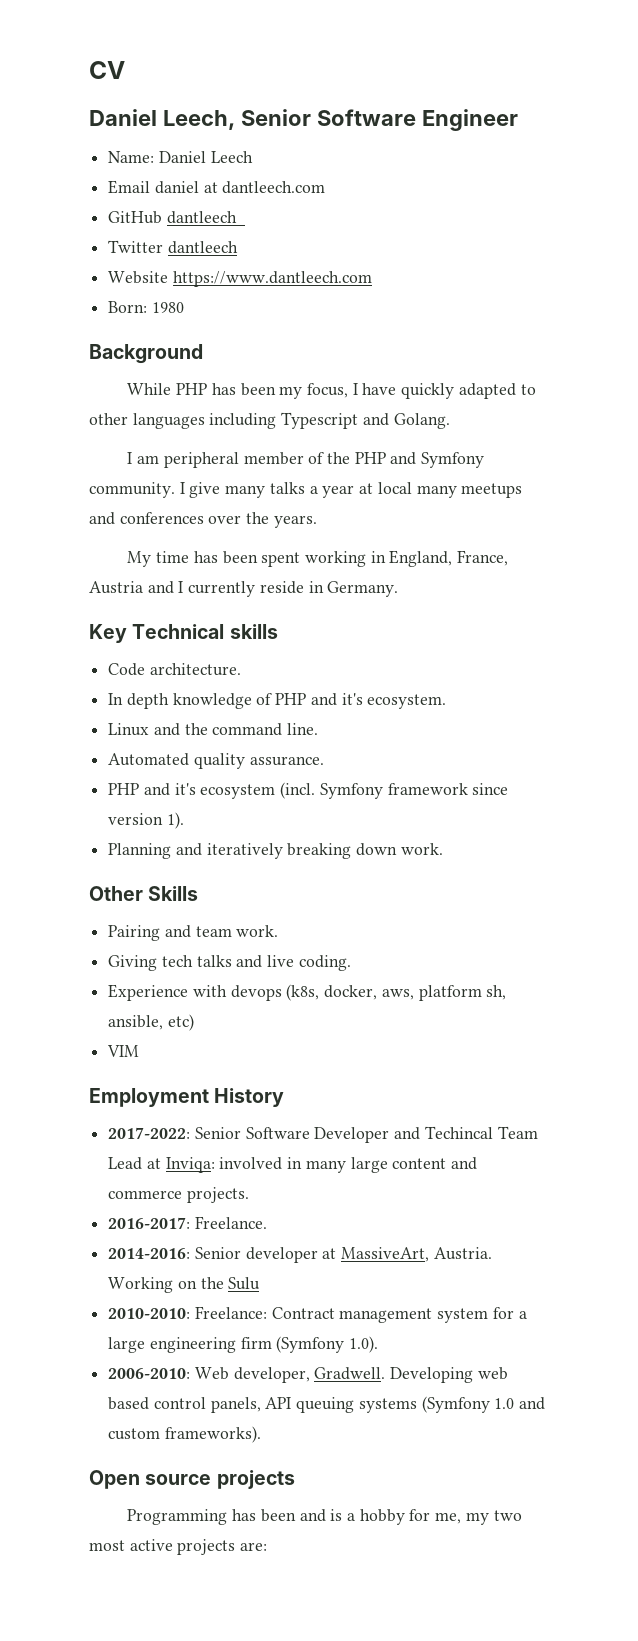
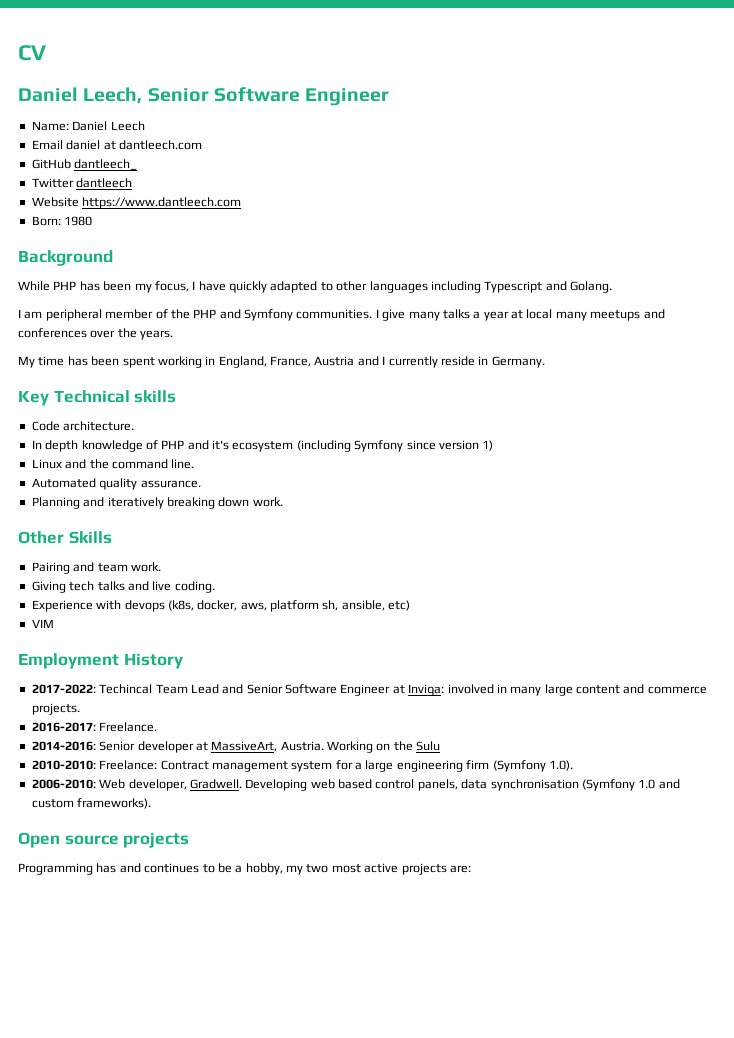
- I am peripheral member of the PHP and Symfony community.
+ I am peripheral member of the PHP and Symfony communities.
- In depth knowledge of PHP and it's ecosystem.
+ In depth knowledge of PHP and it's ecosystem (including Symfony since version 1)
- PHP and it's ecosystem (incl. Symfony framework since version 1).
- 2017-2022: Senior Software Developer and Techincal Team Lead at Inviqa: involved in many large content and commerce projects.
+ 2017-2022: Techincal Team Lead and Senior Software Engineer at Inviqa: involved in many large content and commerce projects.
- Developing web based control panels, API queuing systems (Symfony 1.0 and custom frameworks).
+ Developing web based control panels, data synchronisation (Symfony 1.0 and custom frameworks).
- Programming has been and is a hobby for me, my two most active projects are:
+ Programming has and continues to be a hobby, my two most active projects are:

